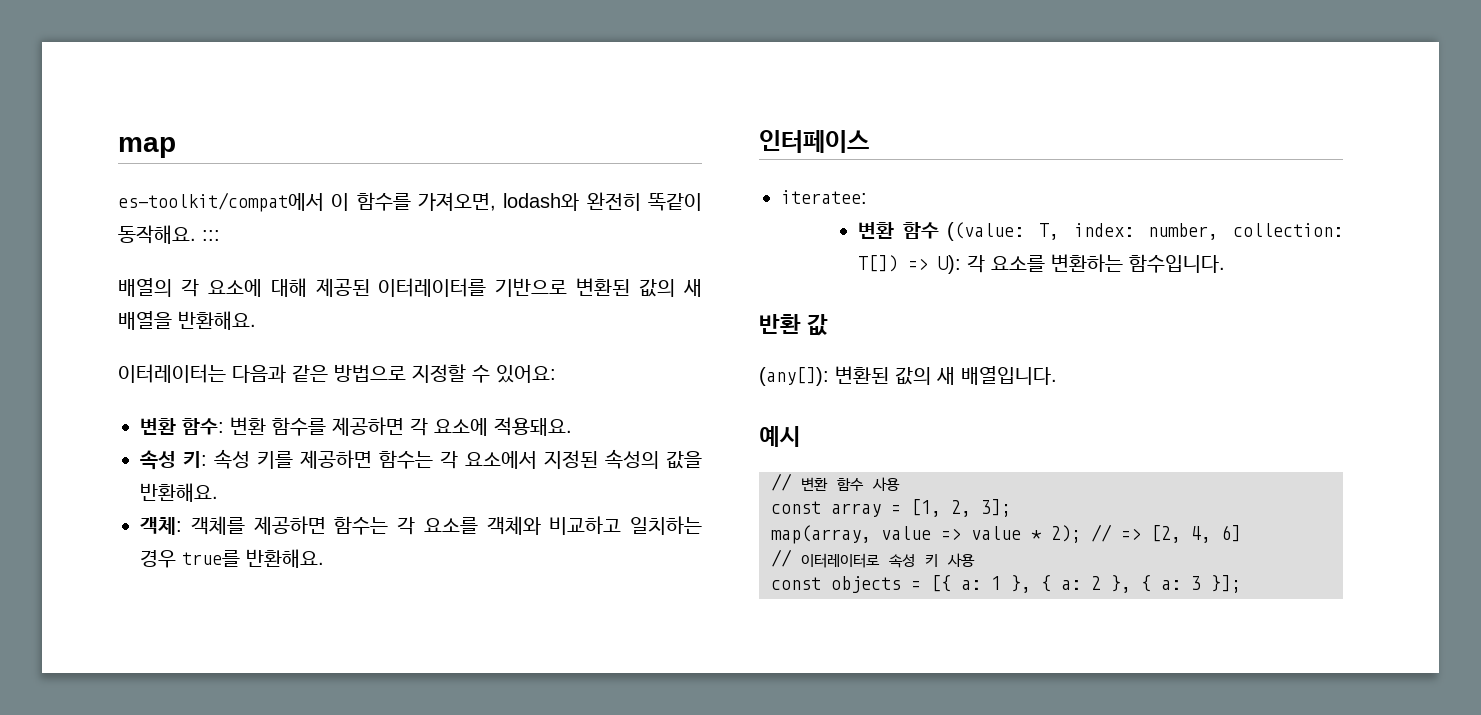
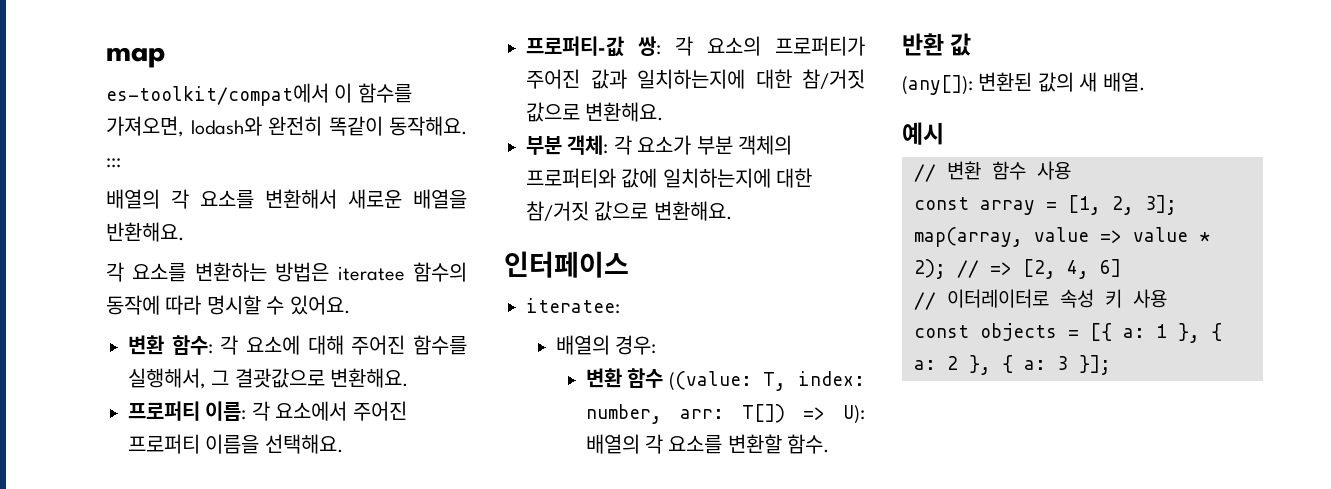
- 배열의 각 요소에 대해 제공된 이터레이터를 기반으로 변환된 값의 새 배열을 반환해요.
- 이터레이터는 다음과 같은 방법으로 지정할 수 있어요:
- 변환 함수: 변환 함수를 제공하면 각 요소에 적용돼요.
- 속성 키: 속성 키를 제공하면 함수는 각 요소에서 지정된 속성의 값을 반환해요.
- 객체: 객체를 제공하면 함수는 각 요소를 객체와 비교하고 일치하는 경우 true를 반환해요.
+ 배열의 각 요소를 변환해서 새로운 배열을 반환해요.
+ 각 요소를 변환하는 방법은 iteratee 함수의 동작에 따라 명시할 수 있어요.
+ 변환 함수: 각 요소에 대해 주어진 함수를 실행해서, 그 결괏값으로 변환해요.
+ 프로퍼티 이름: 각 요소에서 주어진 프로퍼티 이름을 선택해요.
+ 프로퍼티-값 쌍: 각 요소의 프로퍼티가 주어진 값과 일치하는지에 대한 참/거짓 값으로 변환해요.
+ 부분 객체: 각 요소가 부분 객체의 프로퍼티와 값에 일치하는지에 대한 참/거짓 값으로 변환해요.
+ 배열의 경우:
- 변환 함수 ((value: T, index: number, collection: T[]) => U): 각 요소를 변환하는 함수입니다.
+ 변환 함수 ((value: T, index: number, arr: T[]) => U): 배열의 각 요소를 변환할 함수.
- (any[]): 변환된 값의 새 배열입니다.
+ (any[]): 변환된 값의 새 배열.

